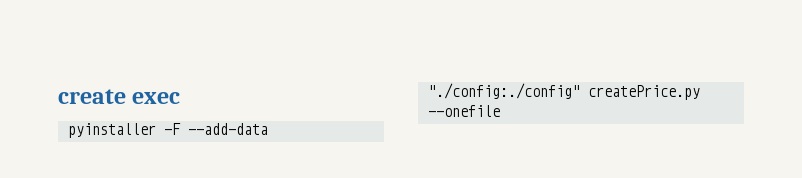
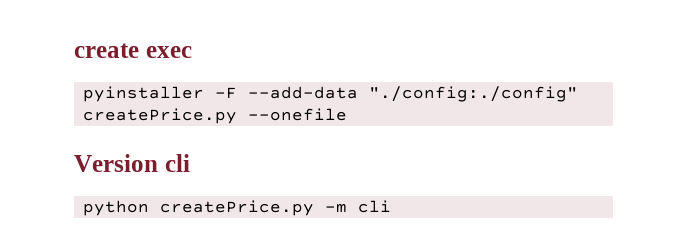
+ Version cli
+ python createPrice.py -m cli

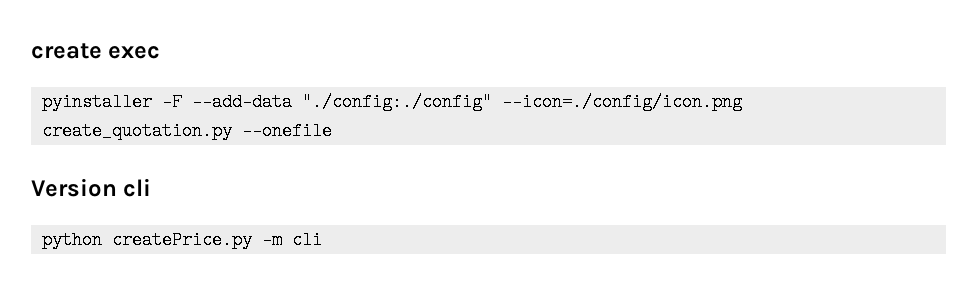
- pyinstaller -F --add-data "./config:./config" createPrice.py --onefile
+ pyinstaller -F --add-data "./config:./config" --icon=./config/icon.png create_quotation.py --onefile

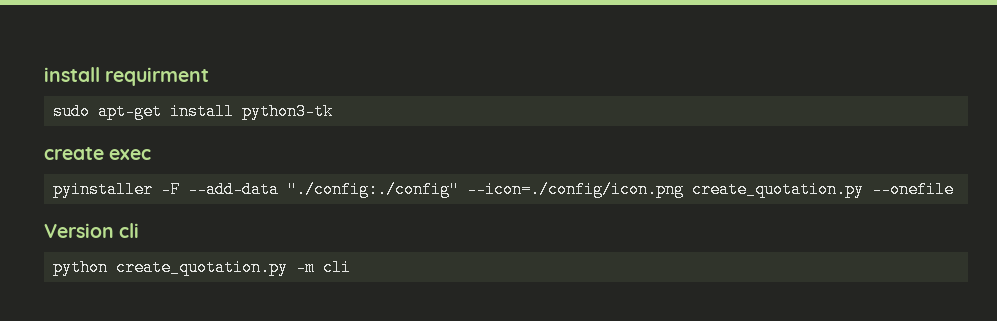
+ install requirment
+ sudo apt-get install python3-tk
- python createPrice.py -m cli
+ python create_quotation.py -m cli

